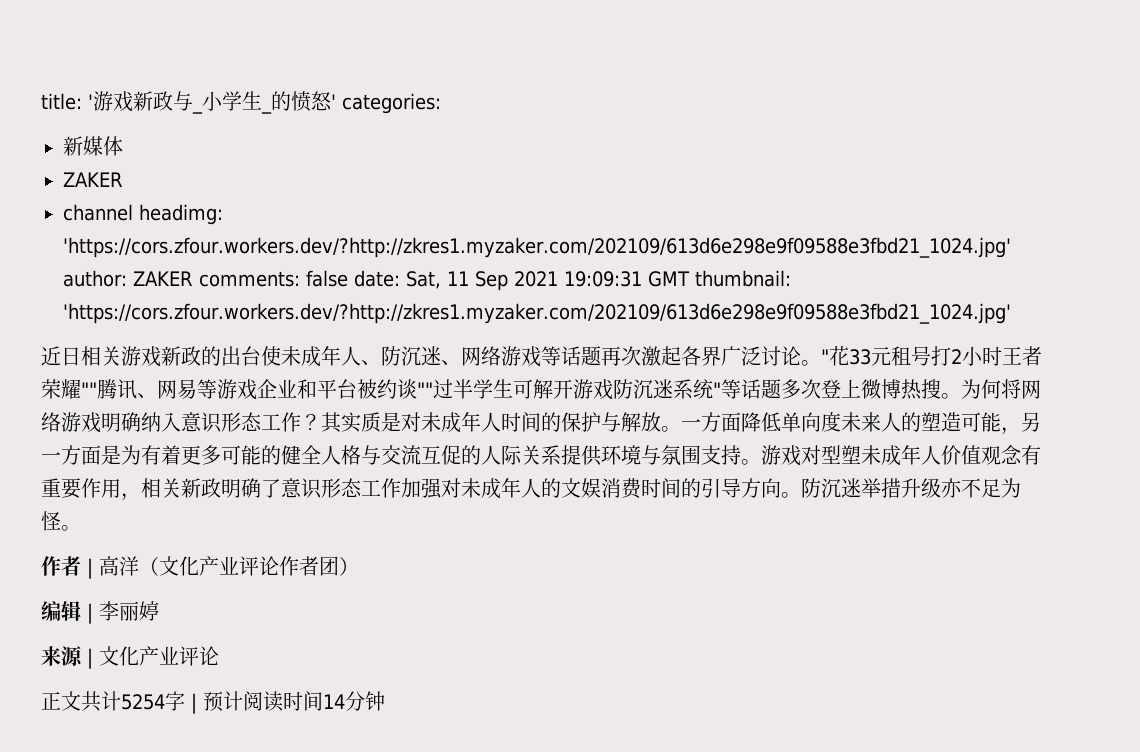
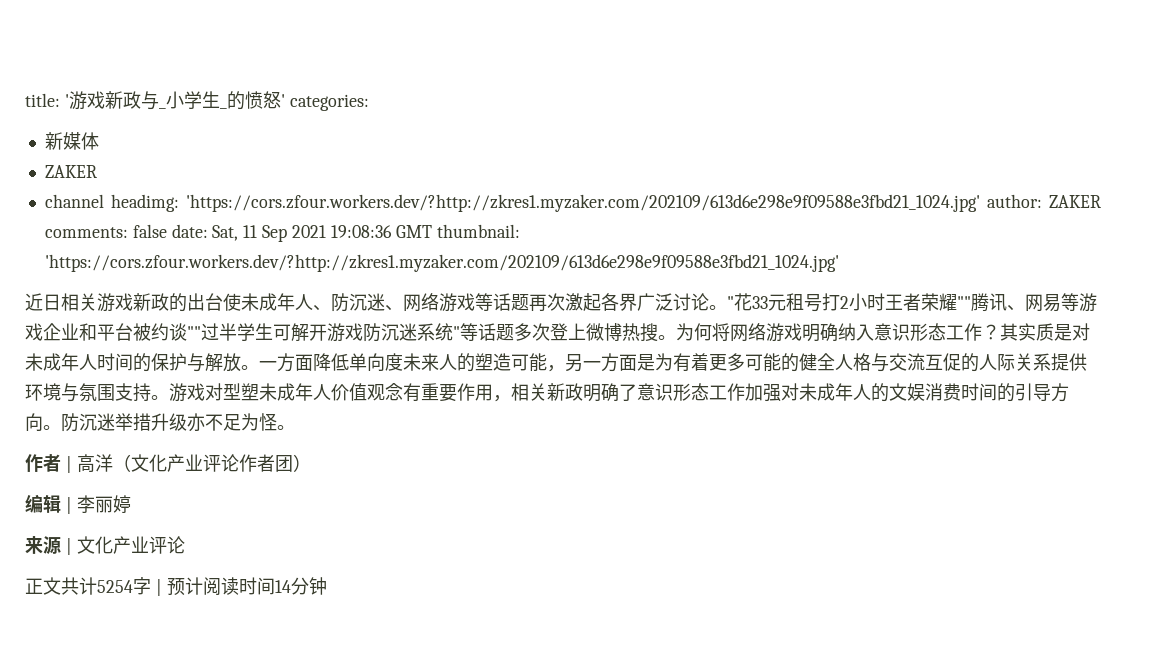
- channel headimg: 'https://cors.zfour.workers.dev/?http://zkres1.myzaker.com/202109/613d6e298e9f09588e3fbd21_1024.jpg' author: ZAKER comments: false date: Sat, 11 Sep 2021 19:09:31 GMT thumbnail: 'https://cors.zfour.workers.dev/?http://zkres1.myzaker.com/202109/613d6e298e9f09588e3fbd21_1024.jpg'
+ channel headimg: 'https://cors.zfour.workers.dev/?http://zkres1.myzaker.com/202109/613d6e298e9f09588e3fbd21_1024.jpg' author: ZAKER comments: false date: Sat, 11 Sep 2021 19:08:36 GMT thumbnail: 'https://cors.zfour.workers.dev/?http://zkres1.myzaker.com/202109/613d6e298e9f09588e3fbd21_1024.jpg'

